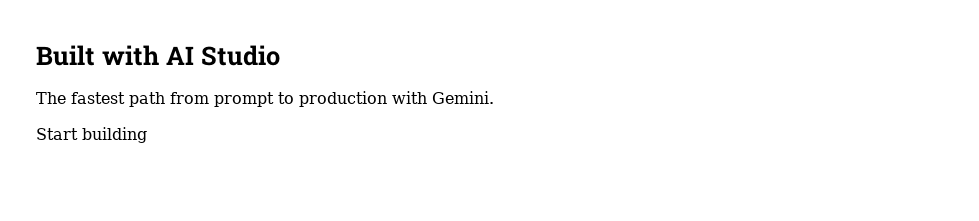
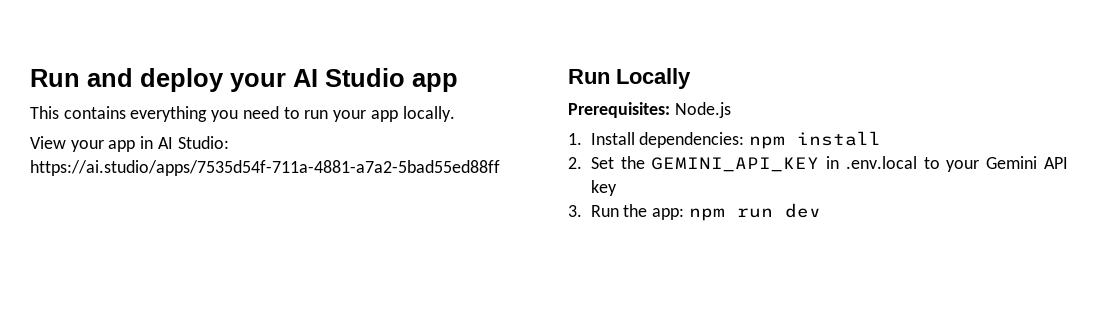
- Built with AI Studio
- The fastest path from prompt to production with Gemini.
- Start building
+ Run and deploy your AI Studio app
+ This contains everything you need to run your app locally.
+ View your app in AI Studio: https://ai.studio/apps/7535d54f-711a-4881-a7a2-5bad55ed88ff
+ Run Locally
+ Prerequisites: Node.js
+ 1. Install dependencies: npm install
+ 2. Set the GEMINI_API_KEY in .env.local to your Gemini API key
+ 3. Run the app: npm run dev

